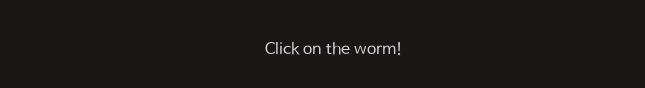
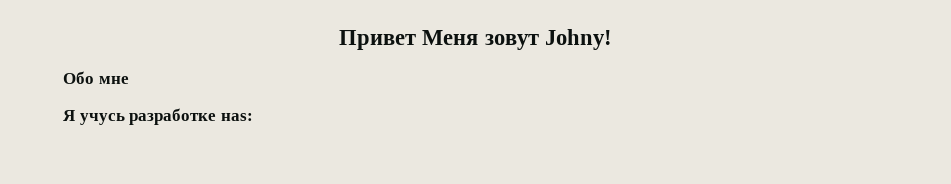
- Click on the worm!
+ Привет Меня зовут Johny!
+ Обо мне
+ Я учусь разработке наs:

